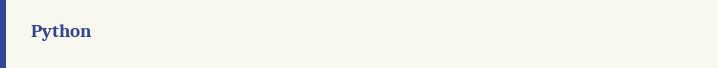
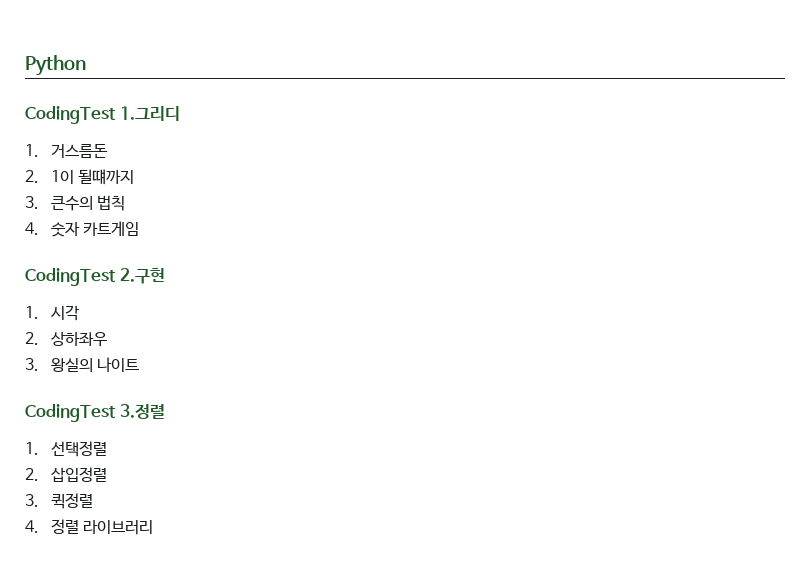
+ CodingTest 1.그리디
+ 1. 거스름돈
+ 2. 1이 될떄까지
+ 3. 큰수의 법칙
+ 4. 숫자 카트게임
+ CodingTest 2.구현
+ 1. 시각
+ 2. 상하좌우
+ 3. 왕실의 나이트
+ CodingTest 3.정렬
+ 1. 선택정렬
+ 2. 삽입정렬
+ 3. 퀵정렬
+ 4. 정렬 라이브러리

